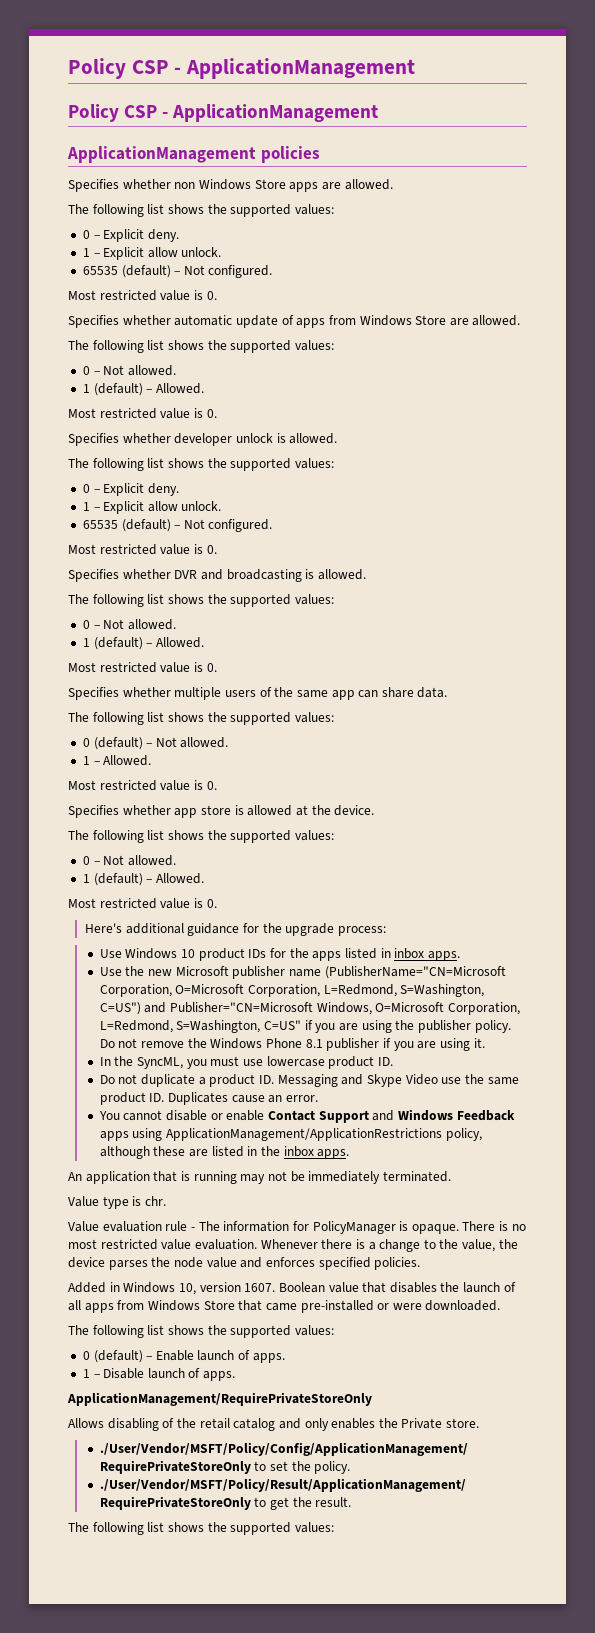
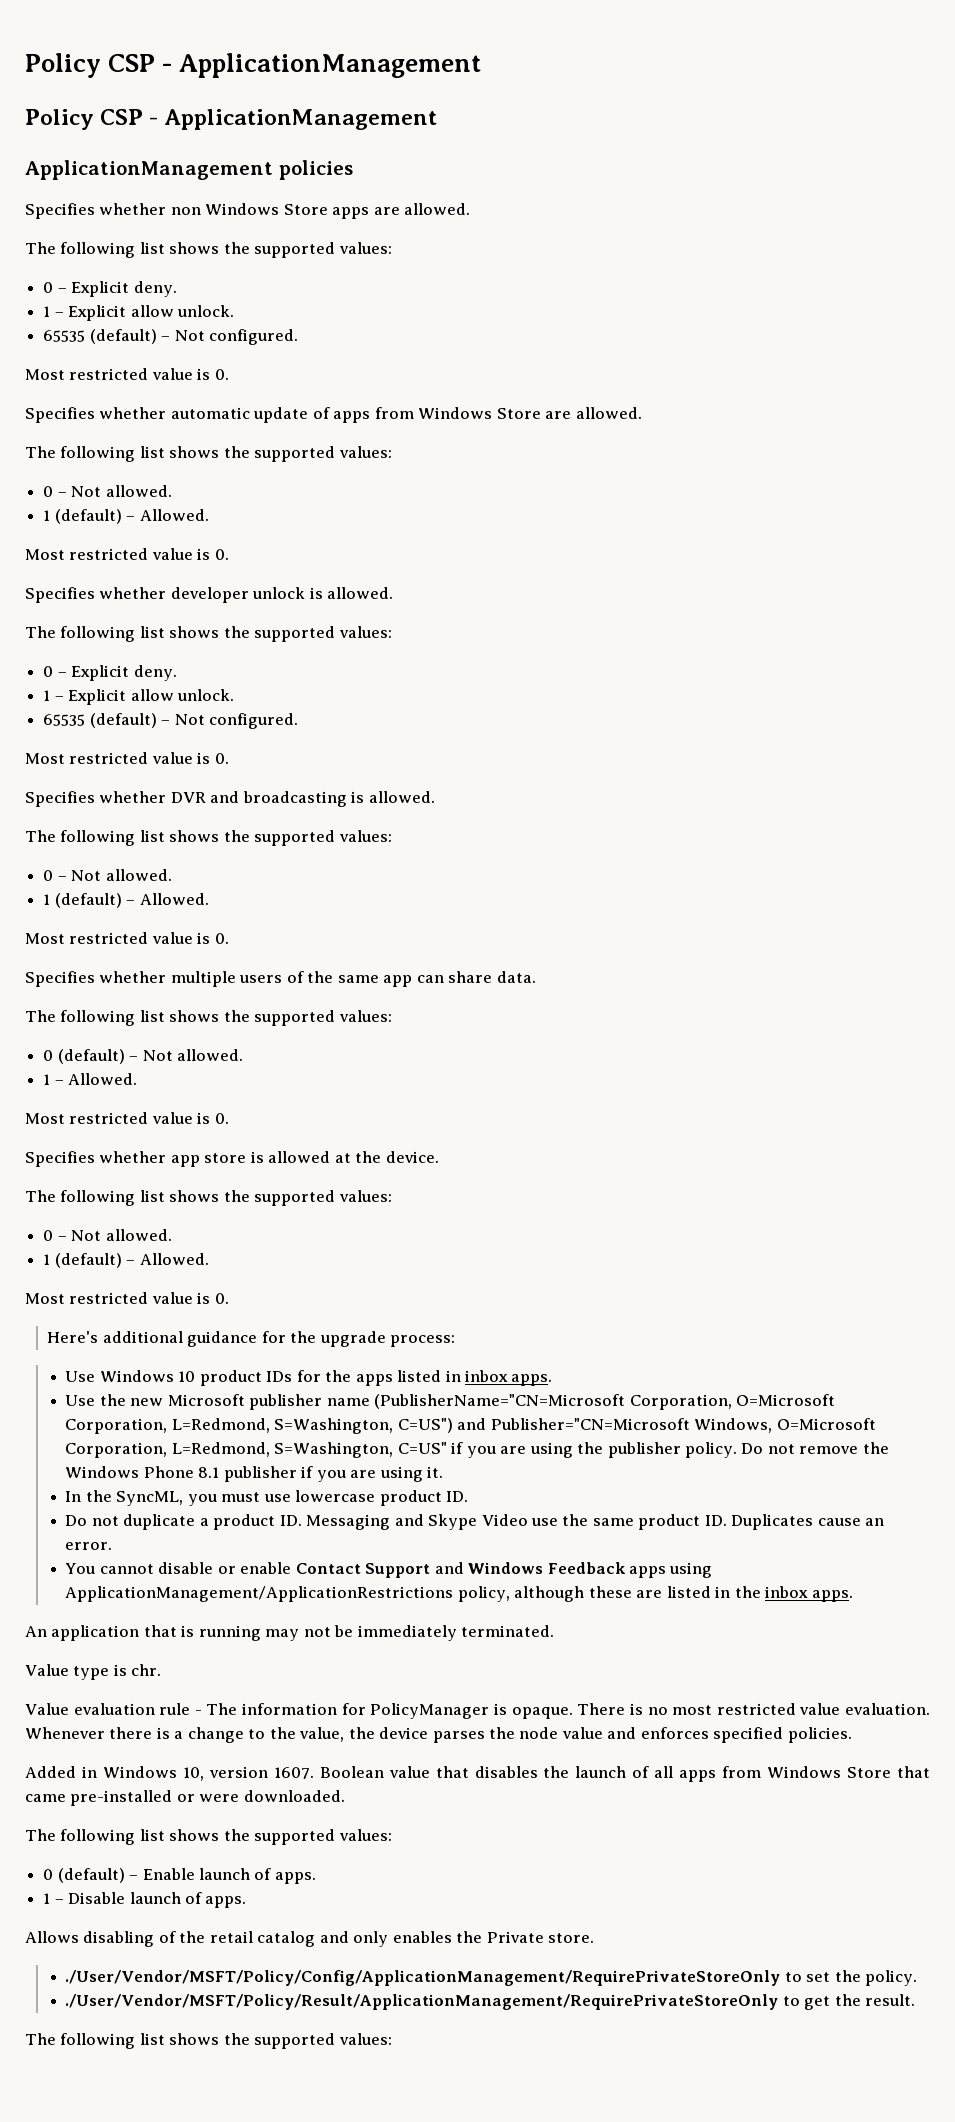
- ApplicationManagement/RequirePrivateStoreOnly

